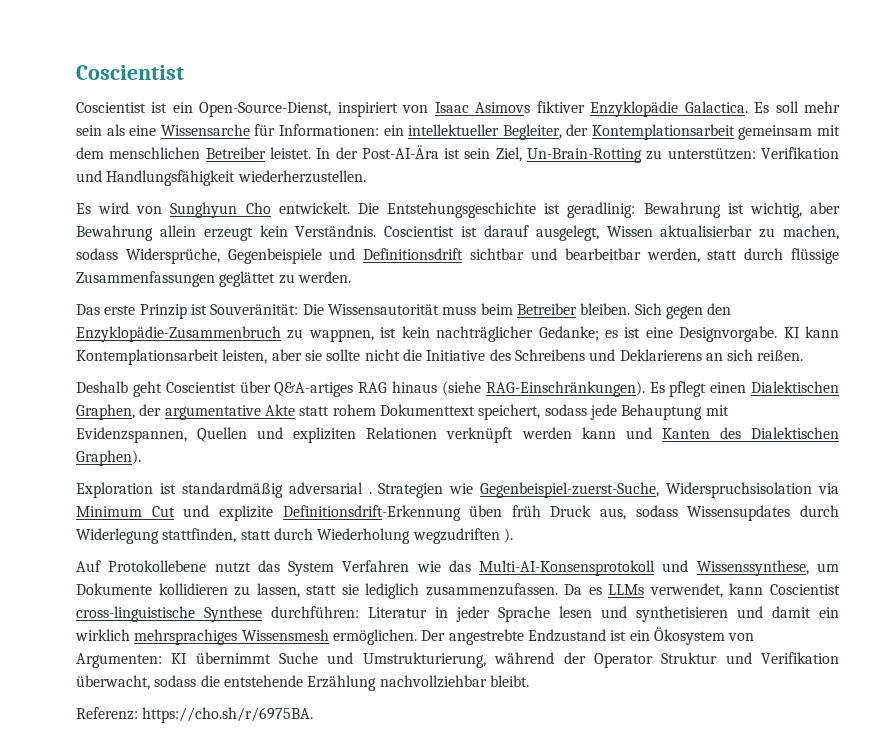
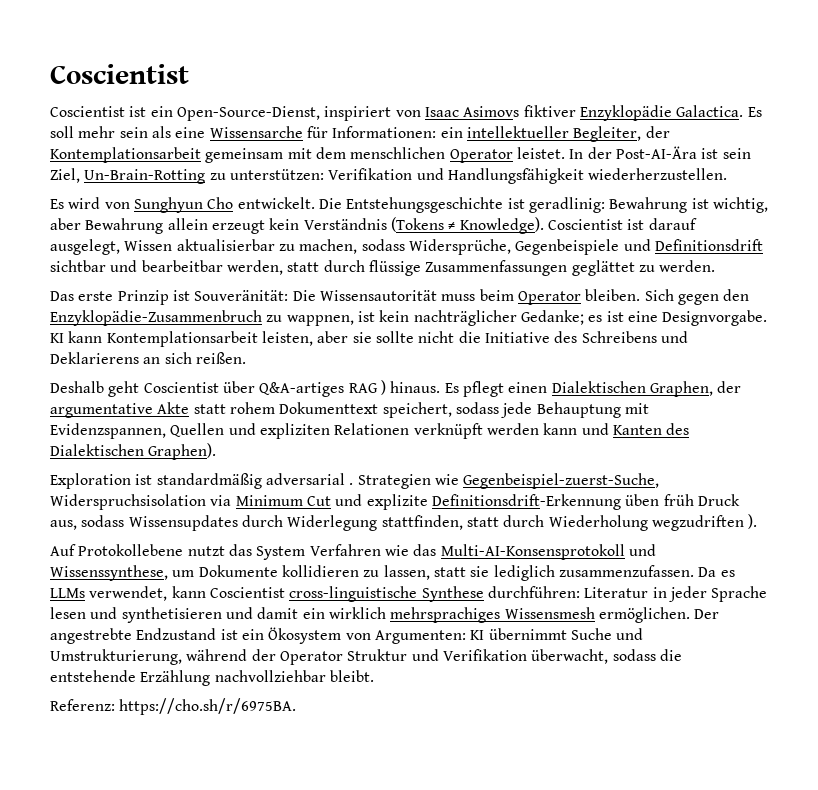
- Es soll mehr sein als eine Wissensarche für Informationen: ein intellektueller Begleiter, der Kontemplationsarbeit gemeinsam mit dem menschlichen Betreiber leistet.
+ Es soll mehr sein als eine Wissensarche für Informationen: ein intellektueller Begleiter, der Kontemplationsarbeit gemeinsam mit dem menschlichen Operator leistet.
- Die Entstehungsgeschichte ist geradlinig: Bewahrung ist wichtig, aber Bewahrung allein erzeugt kein Verständnis.
+ Die Entstehungsgeschichte ist geradlinig: Bewahrung ist wichtig, aber Bewahrung allein erzeugt kein Verständnis (Tokens ≠ Knowledge).
- Das erste Prinzip ist Souveränität: Die Wissensautorität muss beim Betreiber bleiben.
+ Das erste Prinzip ist Souveränität: Die Wissensautorität muss beim Operator bleiben.
- Deshalb geht Coscientist über Q&A-artiges RAG hinaus (siehe RAG-Einschränkungen).
+ Deshalb geht Coscientist über Q&A-artiges RAG ) hinaus.

